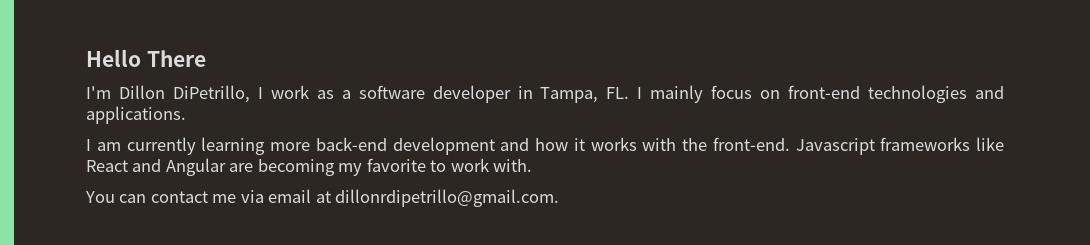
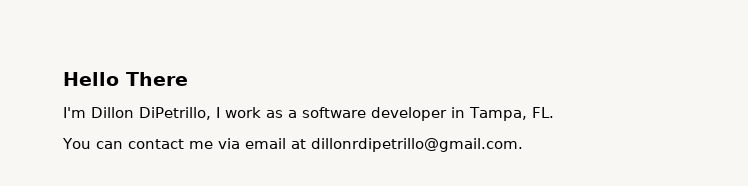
- I'm Dillon DiPetrillo, I work as a software developer in Tampa, FL. I mainly focus on front-end technologies and applications.
- I am currently learning more back-end development and how it works with the front-end. Javascript frameworks like React and Angular are becoming my favorite to work with.
+ I'm Dillon DiPetrillo, I work as a software developer in Tampa, FL.

